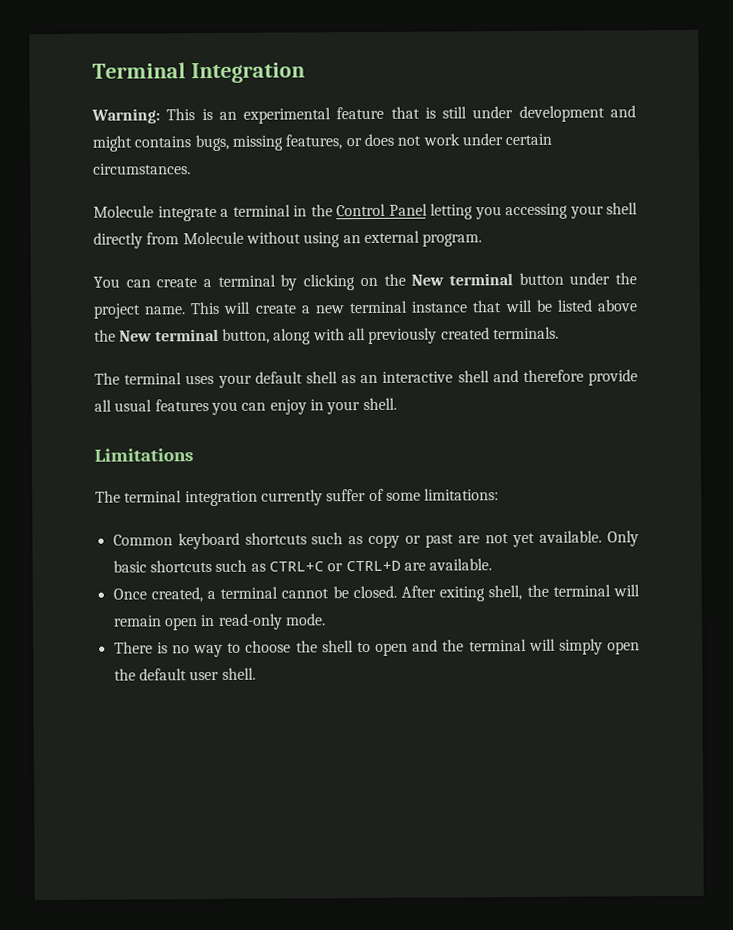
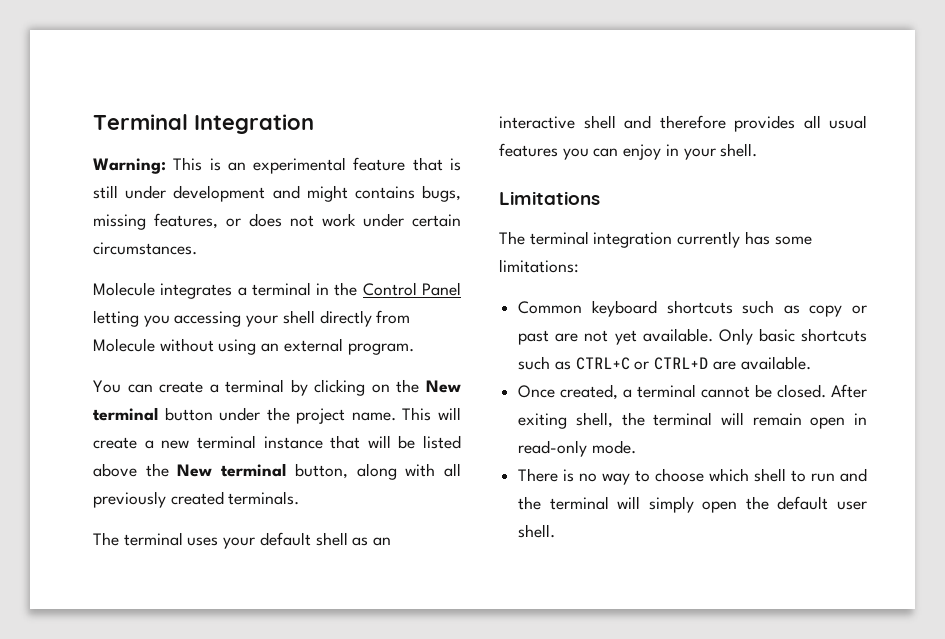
- Molecule integrate a terminal in the Control Panel letting you accessing your shell directly from Molecule without using an external program.
+ Molecule integrates a terminal in the Control Panel letting you accessing your shell directly from Molecule without using an external program.
- The terminal uses your default shell as an interactive shell and therefore provide all usual features you can enjoy in your shell.
+ The terminal uses your default shell as an interactive shell and therefore provides all usual features you can enjoy in your shell.
- The terminal integration currently suffer of some limitations:
+ The terminal integration currently has some limitations:
- There is no way to choose the shell to open and the terminal will simply open the default user shell.
+ There is no way to choose which shell to run and the terminal will simply open the default user shell.

